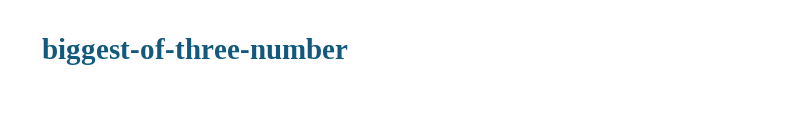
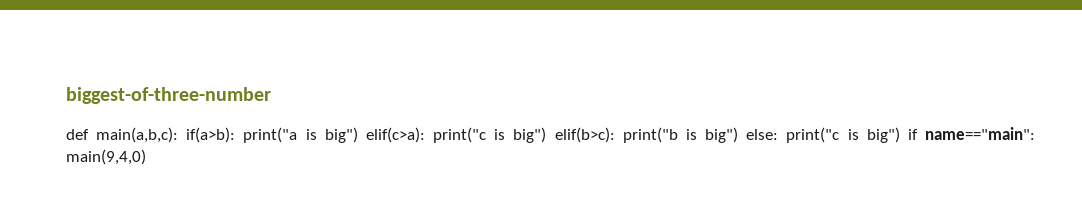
+ def main(a,b,c): if(a>b): print("a is big") elif(c>a): print("c is big") elif(b>c): print("b is big") else: print("c is big") if name=="main": main(9,4,0)

